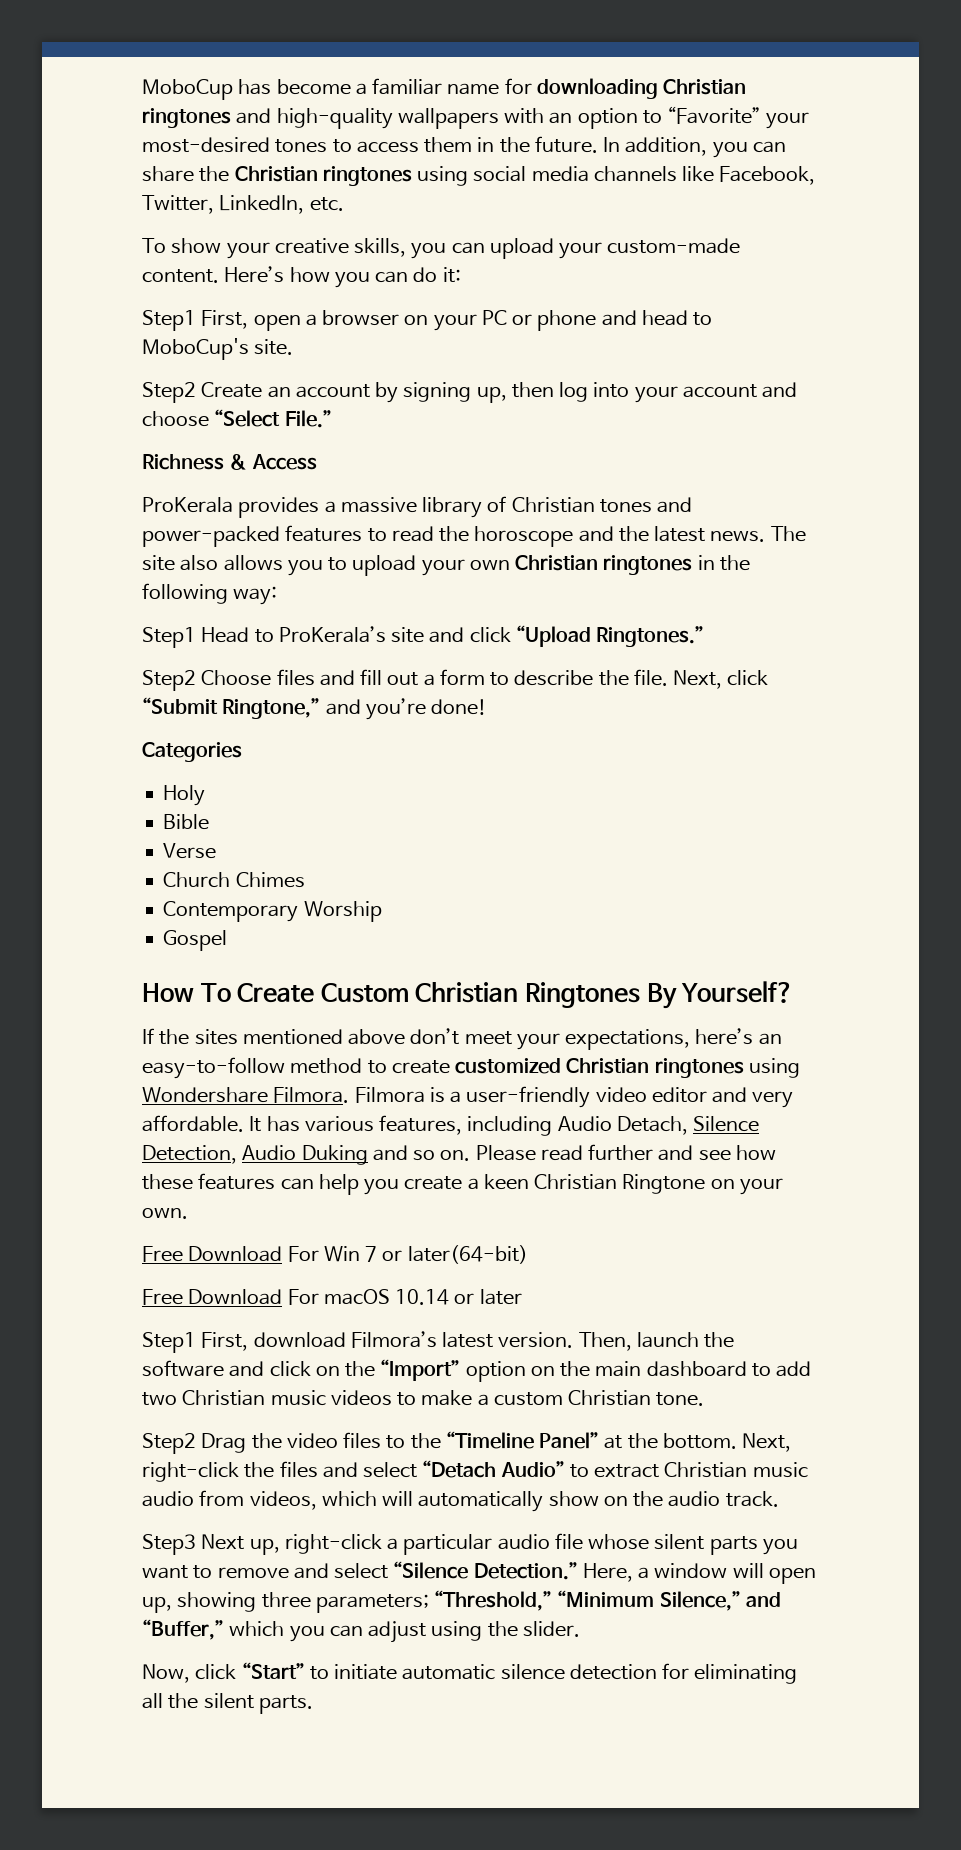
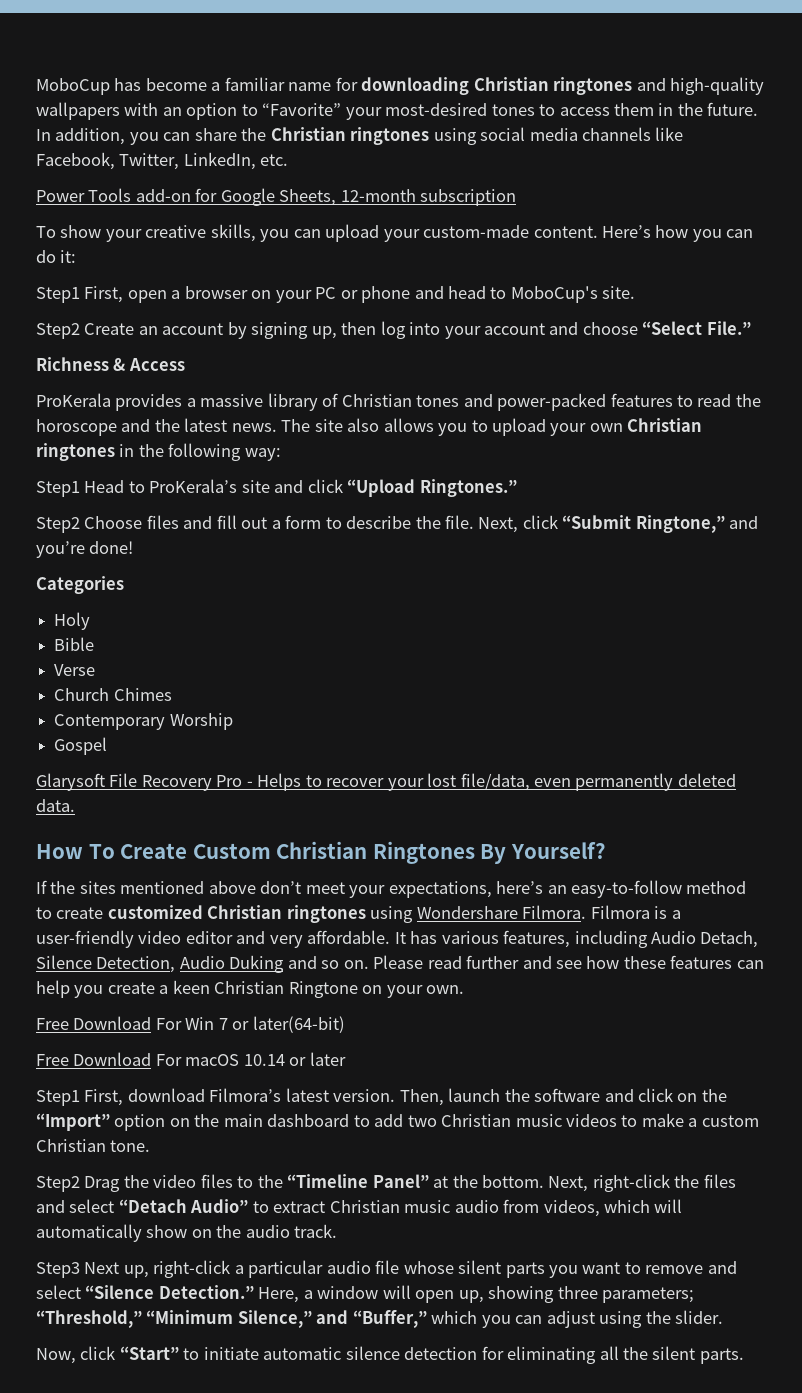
+ Power Tools add-on for Google Sheets, 12-month subscription
+ Glarysoft File Recovery Pro - Helps to recover your lost file/data, even permanently deleted data.

